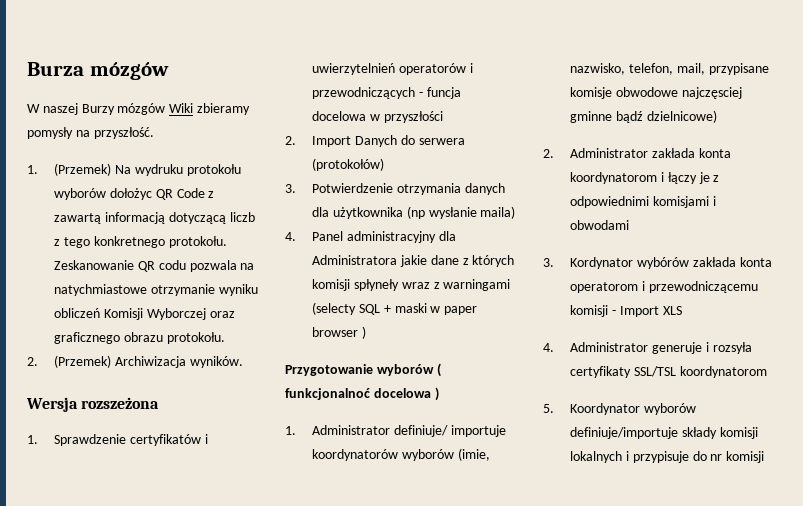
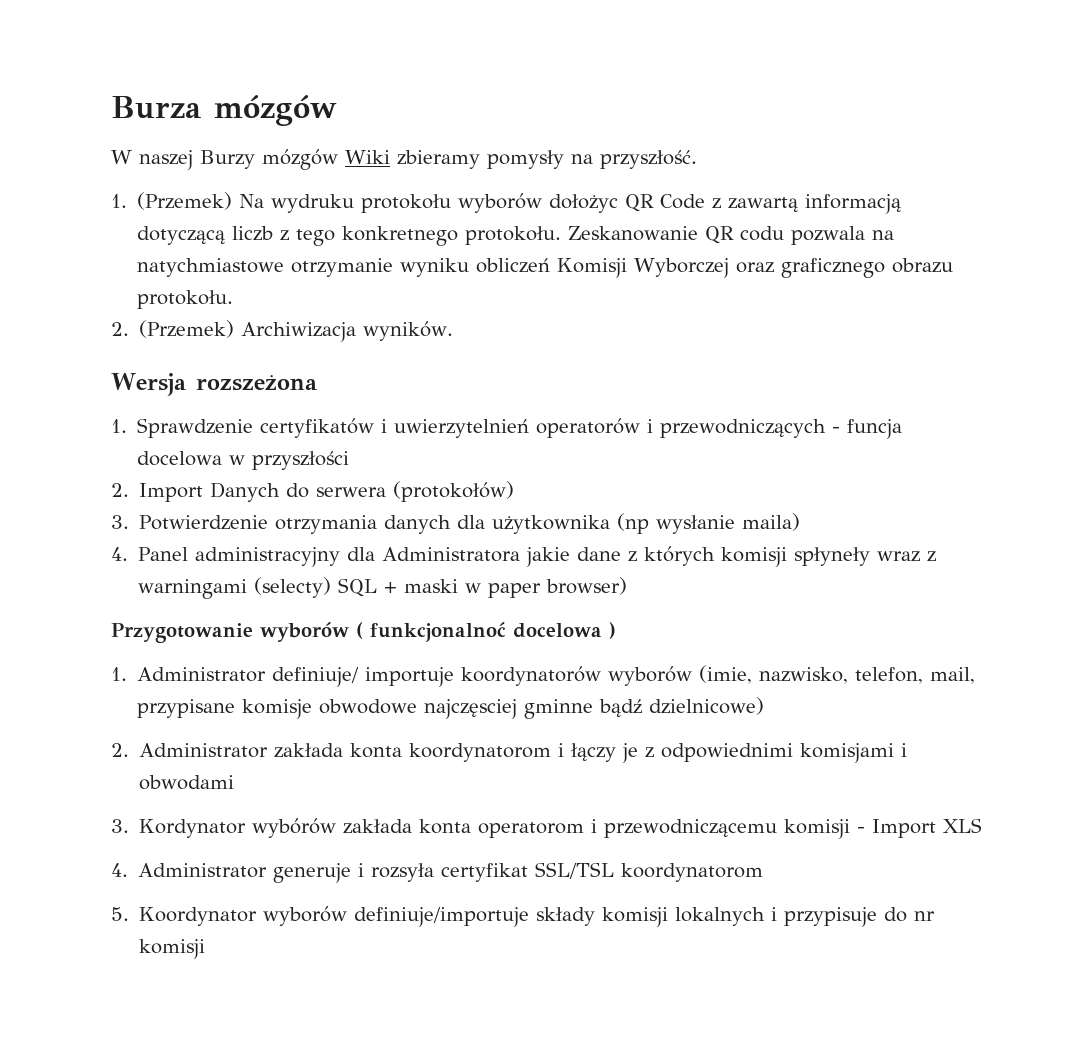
- 4. Panel administracyjny dla Administratora jakie dane z których komisji spłyneły wraz z warningami (selecty SQL + maski w paper browser )
+ 4. Panel administracyjny dla Administratora jakie dane z których komisji spłyneły wraz z warningami (selecty) SQL + maski w paper browser)
- 4. Administrator generuje i rozsyła certyfikaty SSL/TSL koordynatorom
+ 4. Administrator generuje i rozsyła certyfikat SSL/TSL koordynatorom

